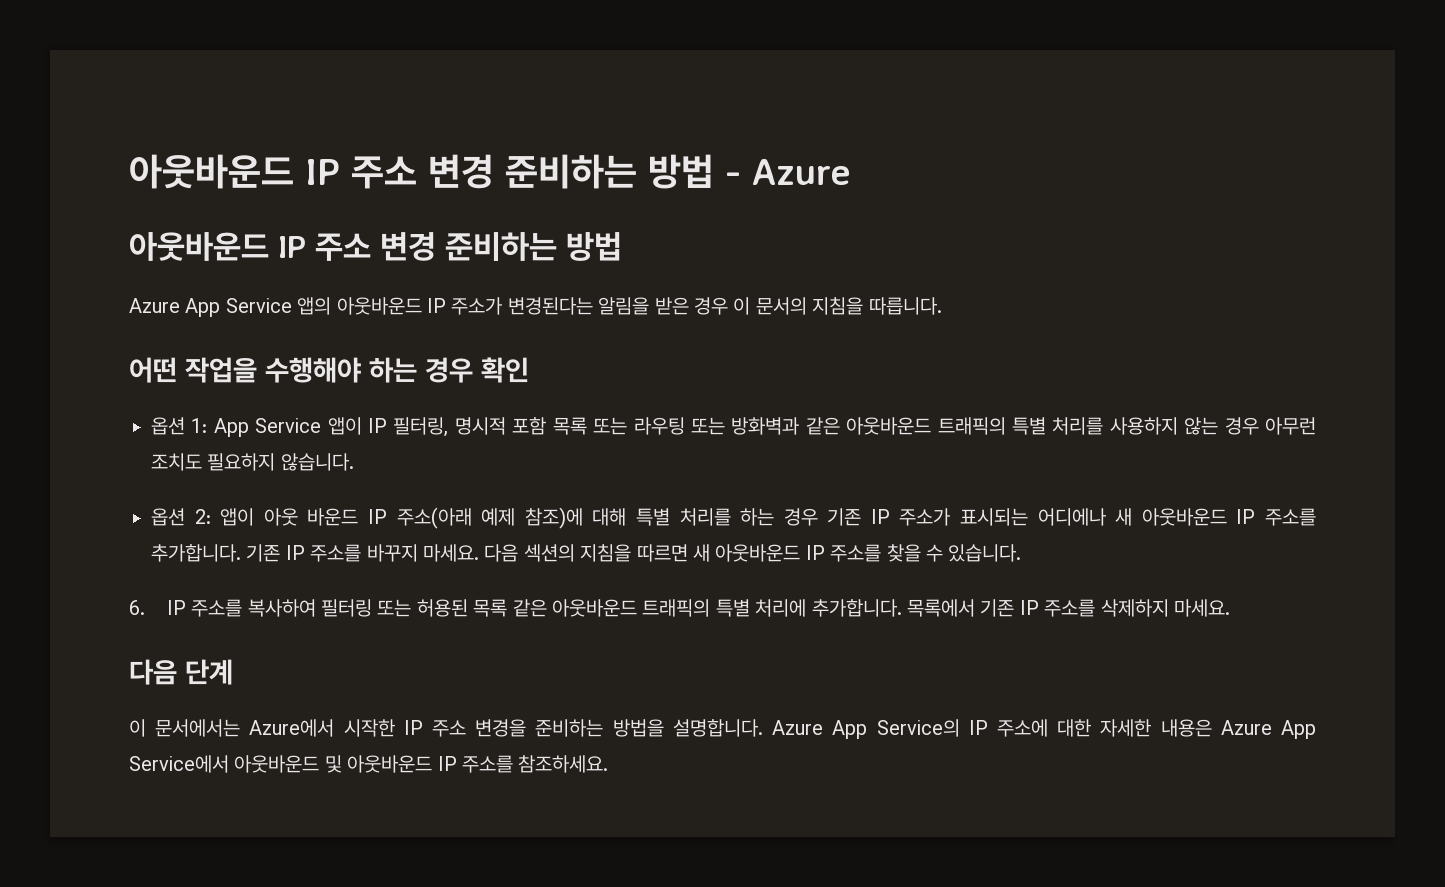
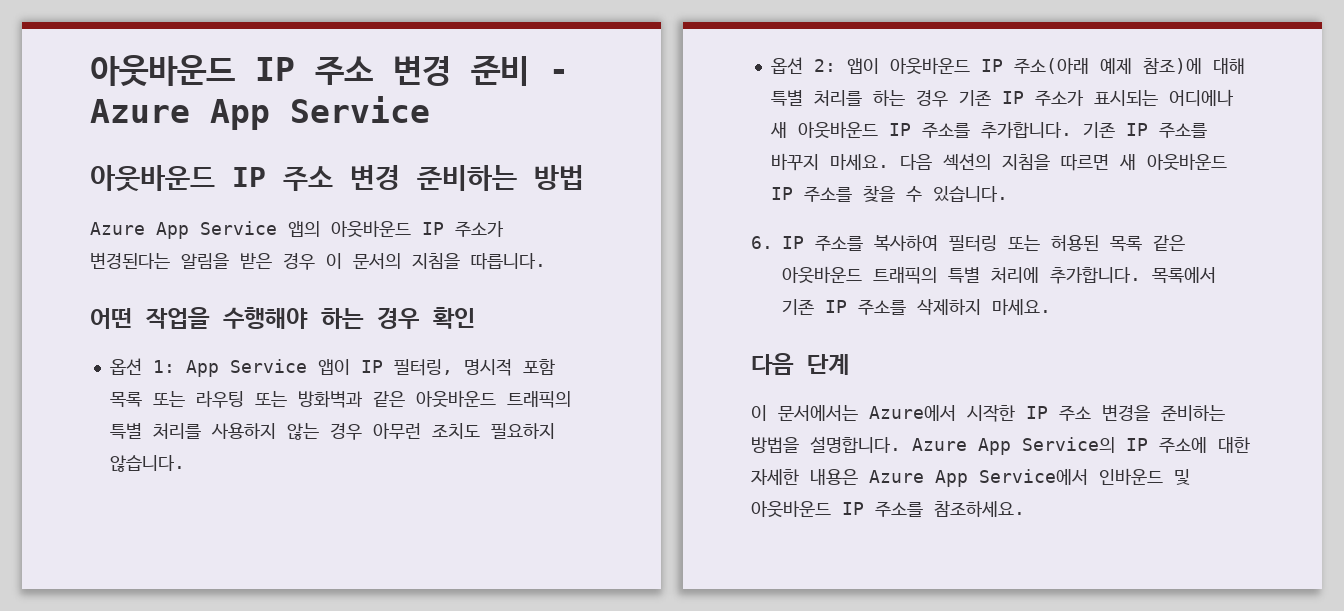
- 아웃바운드 IP 주소 변경 준비하는 방법 - Azure
+ 아웃바운드 IP 주소 변경 준비 - Azure App Service
- 옵션 2: 앱이 아웃 바운드 IP 주소(아래 예제 참조)에 대해 특별 처리를 하는 경우 기존 IP 주소가 표시되는 어디에나 새 아웃바운드 IP 주소를 추가합니다.
+ 옵션 2: 앱이 아웃바운드 IP 주소(아래 예제 참조)에 대해 특별 처리를 하는 경우 기존 IP 주소가 표시되는 어디에나 새 아웃바운드 IP 주소를 추가합니다.
- Azure App Service의 IP 주소에 대한 자세한 내용은 Azure App Service에서 아웃바운드 및 아웃바운드 IP 주소를 참조하세요.
+ Azure App Service의 IP 주소에 대한 자세한 내용은 Azure App Service에서 인바운드 및 아웃바운드 IP 주소를 참조하세요.

